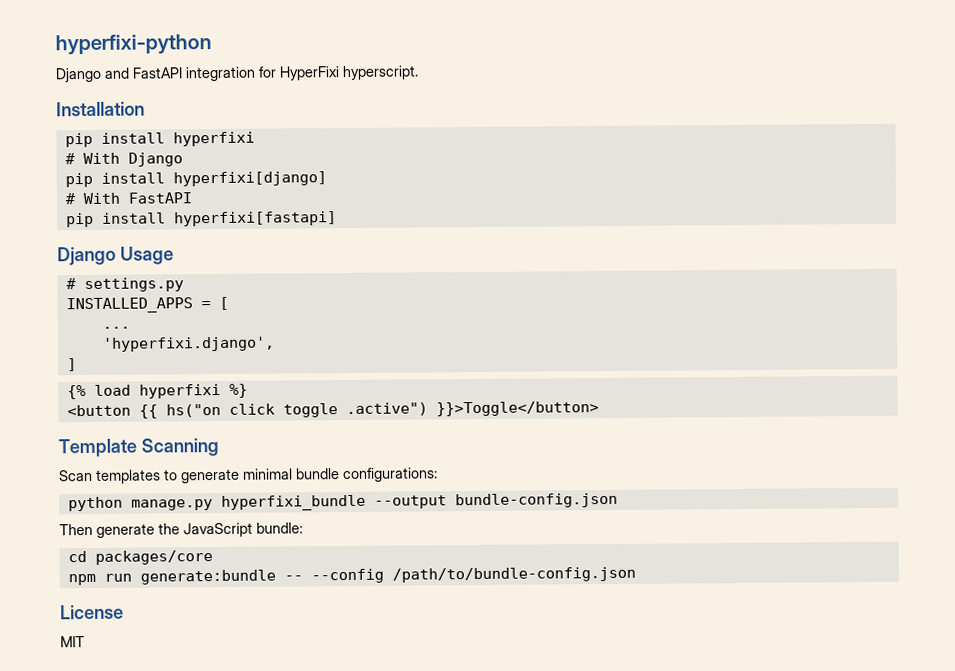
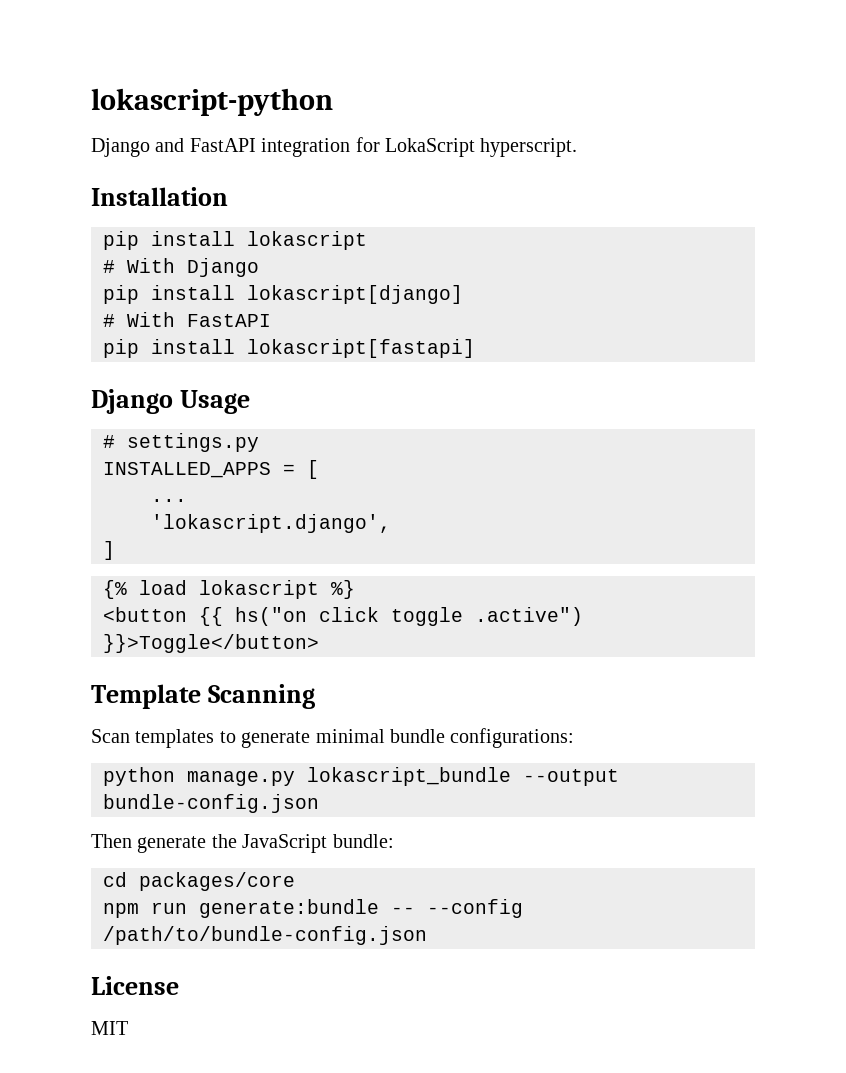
- hyperfixi-python
+ lokascript-python
- Django and FastAPI integration for HyperFixi hyperscript.
+ Django and FastAPI integration for LokaScript hyperscript.
- pip install hyperfixi
+ pip install lokascript
- pip install hyperfixi[django]
+ pip install lokascript[django]
- pip install hyperfixi[fastapi]
+ pip install lokascript[fastapi]
- 'hyperfixi.django',
+ 'lokascript.django',
- {% load hyperfixi %}
+ {% load lokascript %}
- python manage.py hyperfixi_bundle --output bundle-config.json
+ python manage.py lokascript_bundle --output bundle-config.json

